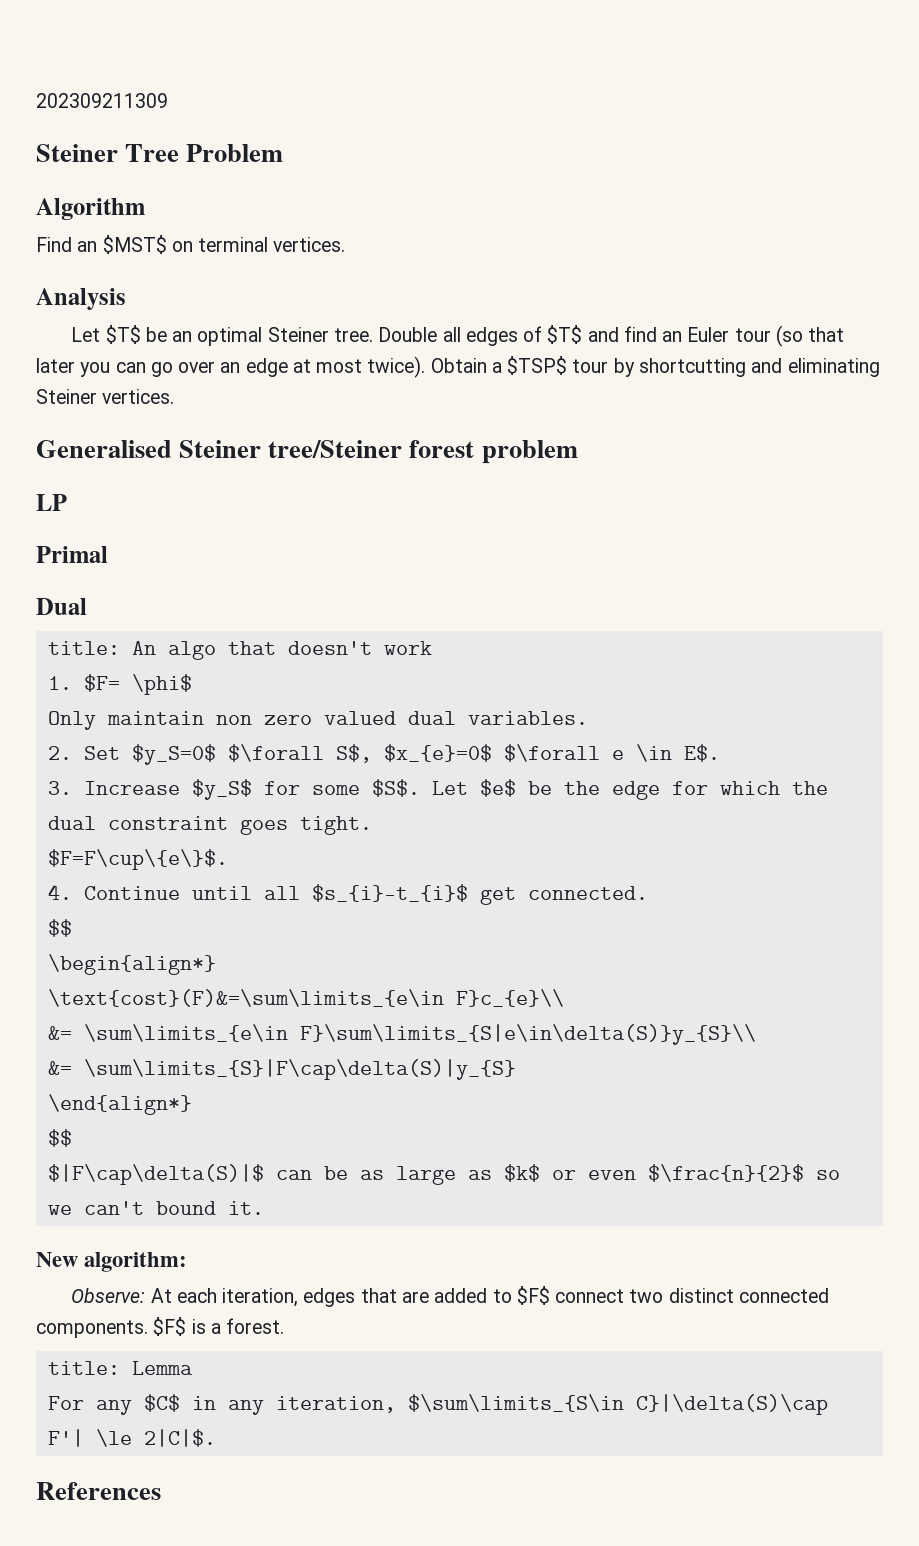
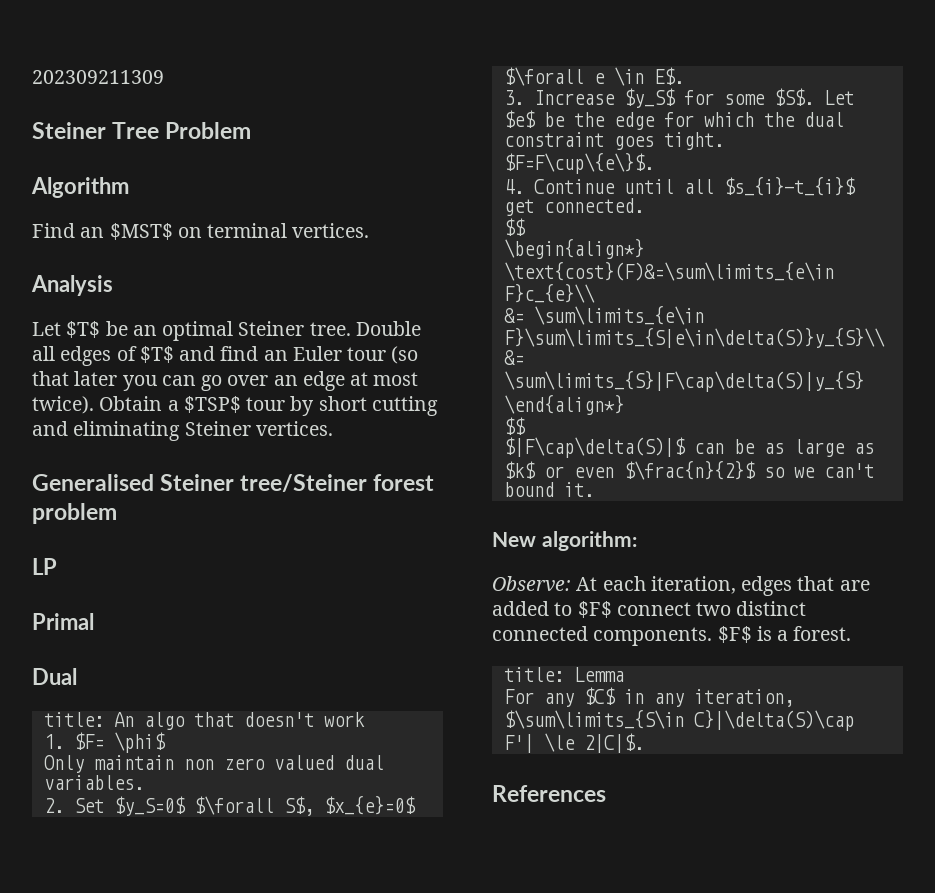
- Obtain a $TSP$ tour by shortcutting and eliminating Steiner vertices.
+ Obtain a $TSP$ tour by short cutting and eliminating Steiner vertices.

